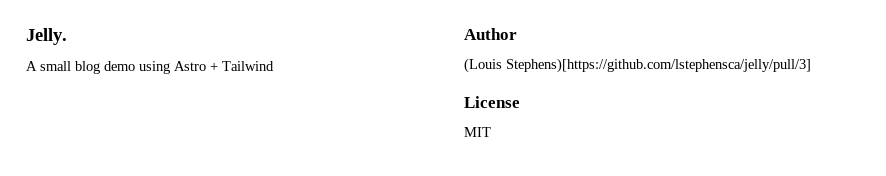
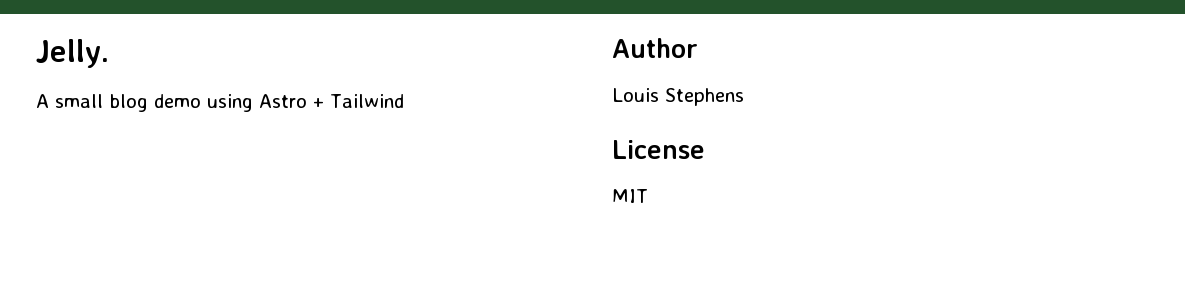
- (Louis Stephens)[https://github.com/lstephensca/jelly/pull/3]
+ Louis Stephens

